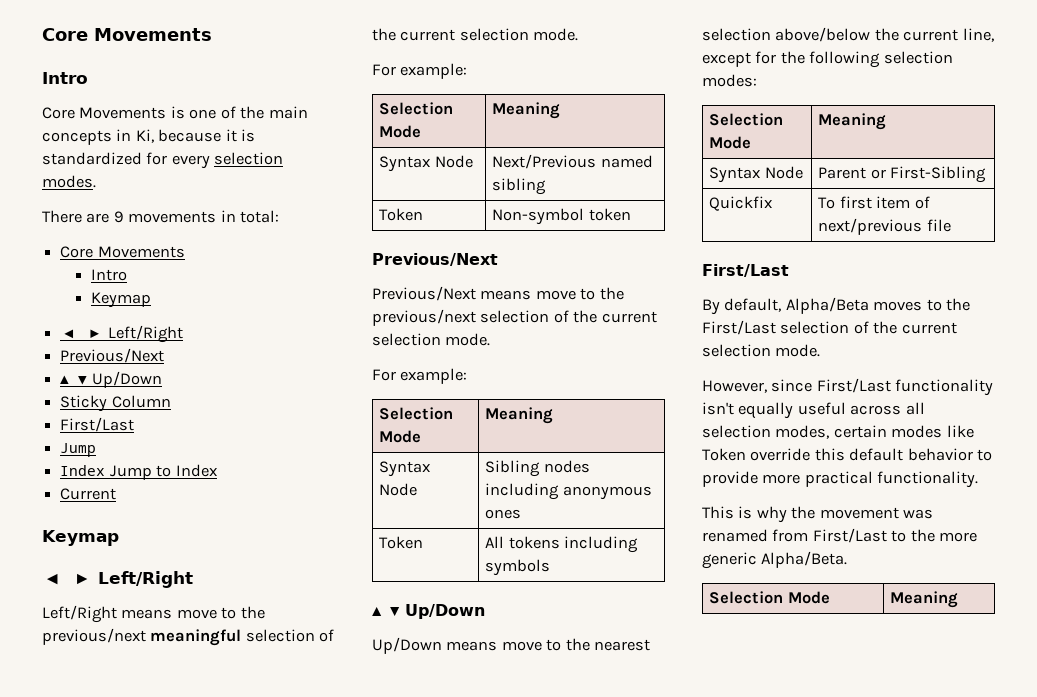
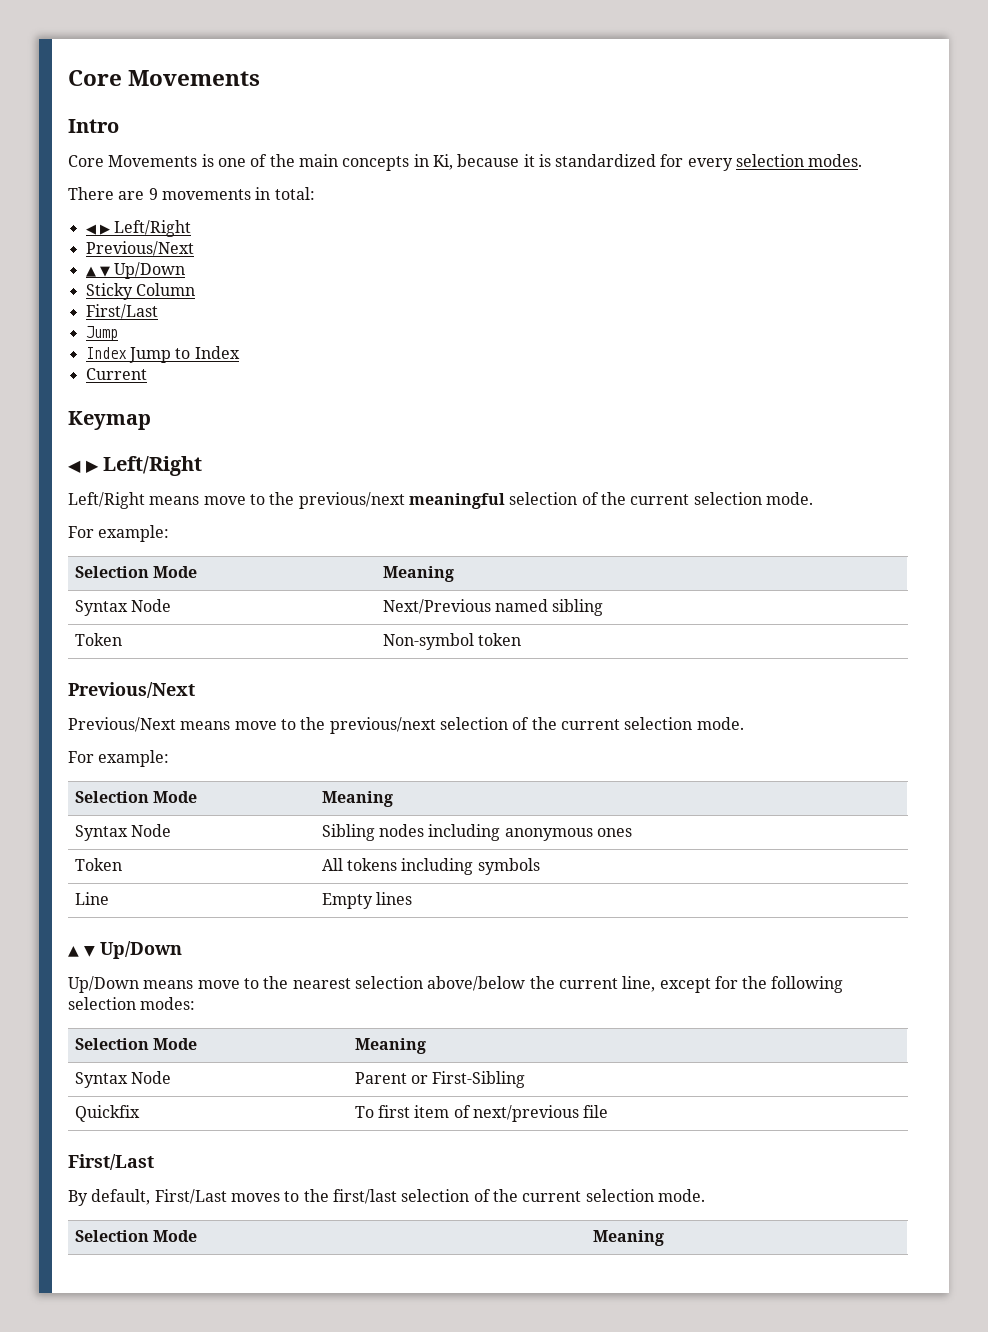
  There are 9 movements in total:
- Core Movements
- Intro
- Keymap
+ Line | Empty lines
- By default, Alpha/Beta moves to the First/Last selection of the current selection mode.
- However, since First/Last functionality isn't equally useful across all selection modes, certain modes like Token override this default behavior to provide more practical functionality.
- This is why the movement was renamed from First/Last to the more generic Alpha/Beta.
+ By default, First/Last moves to the first/last selection of the current selection mode.

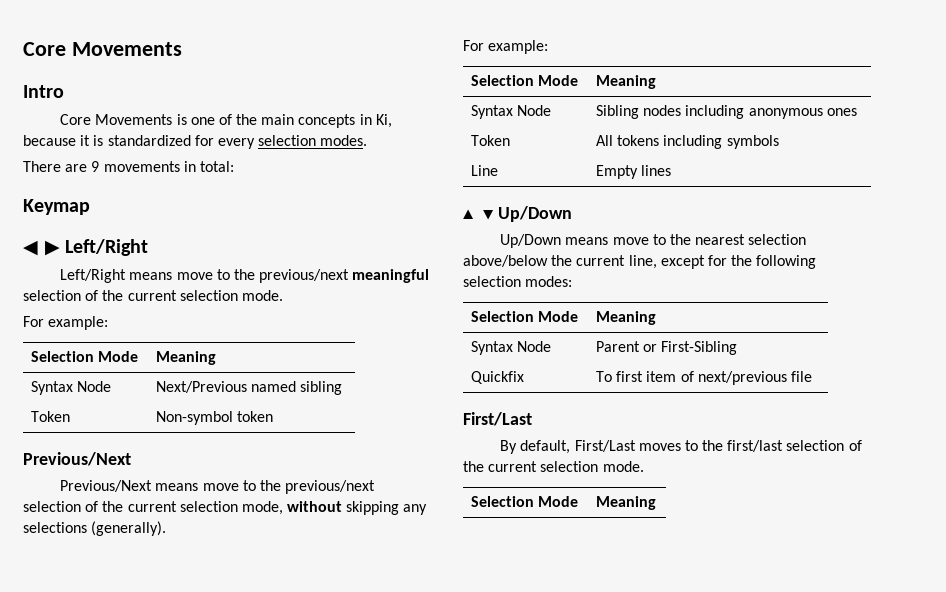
  There are 9 movements in total:
- ◀ ▶ Left/Right
- Previous/Next
- ▲ ▼ Up/Down
- Sticky Column
- First/Last
- Jump
- Index Jump to Index
- Current
- Previous/Next means move to the previous/next selection of the current selection mode.
+ Previous/Next means move to the previous/next selection of the current selection mode, without skipping any selections (generally).

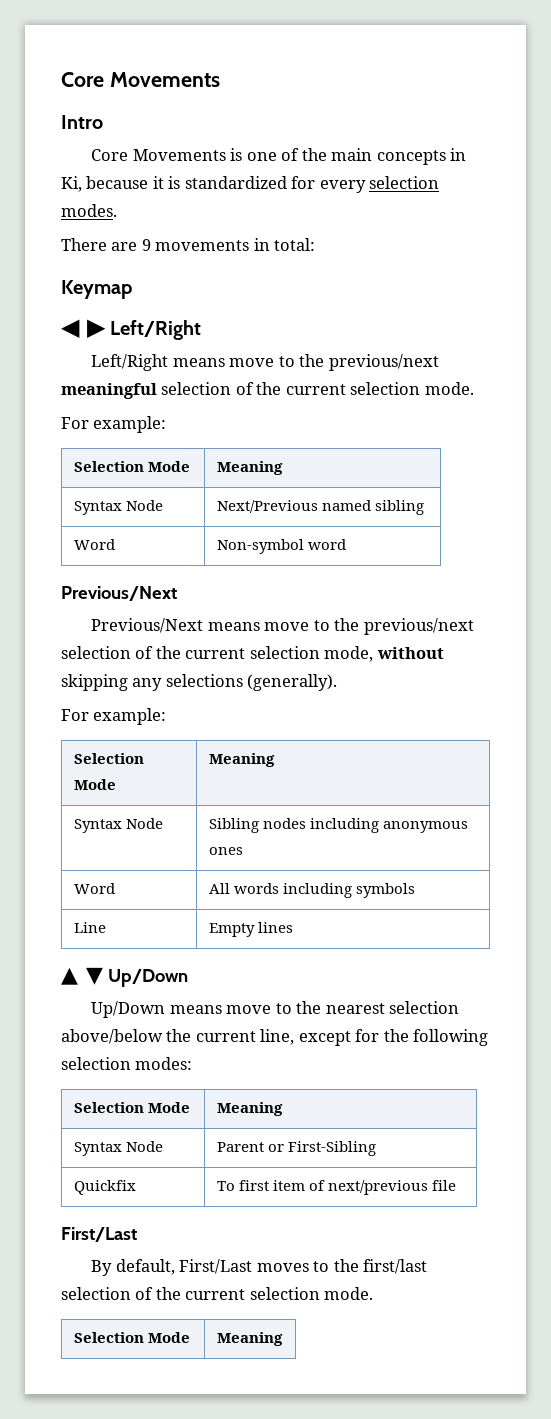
- Token | Non-symbol token
+ Word | Non-symbol word
- Token | All tokens including symbols
+ Word | All words including symbols

